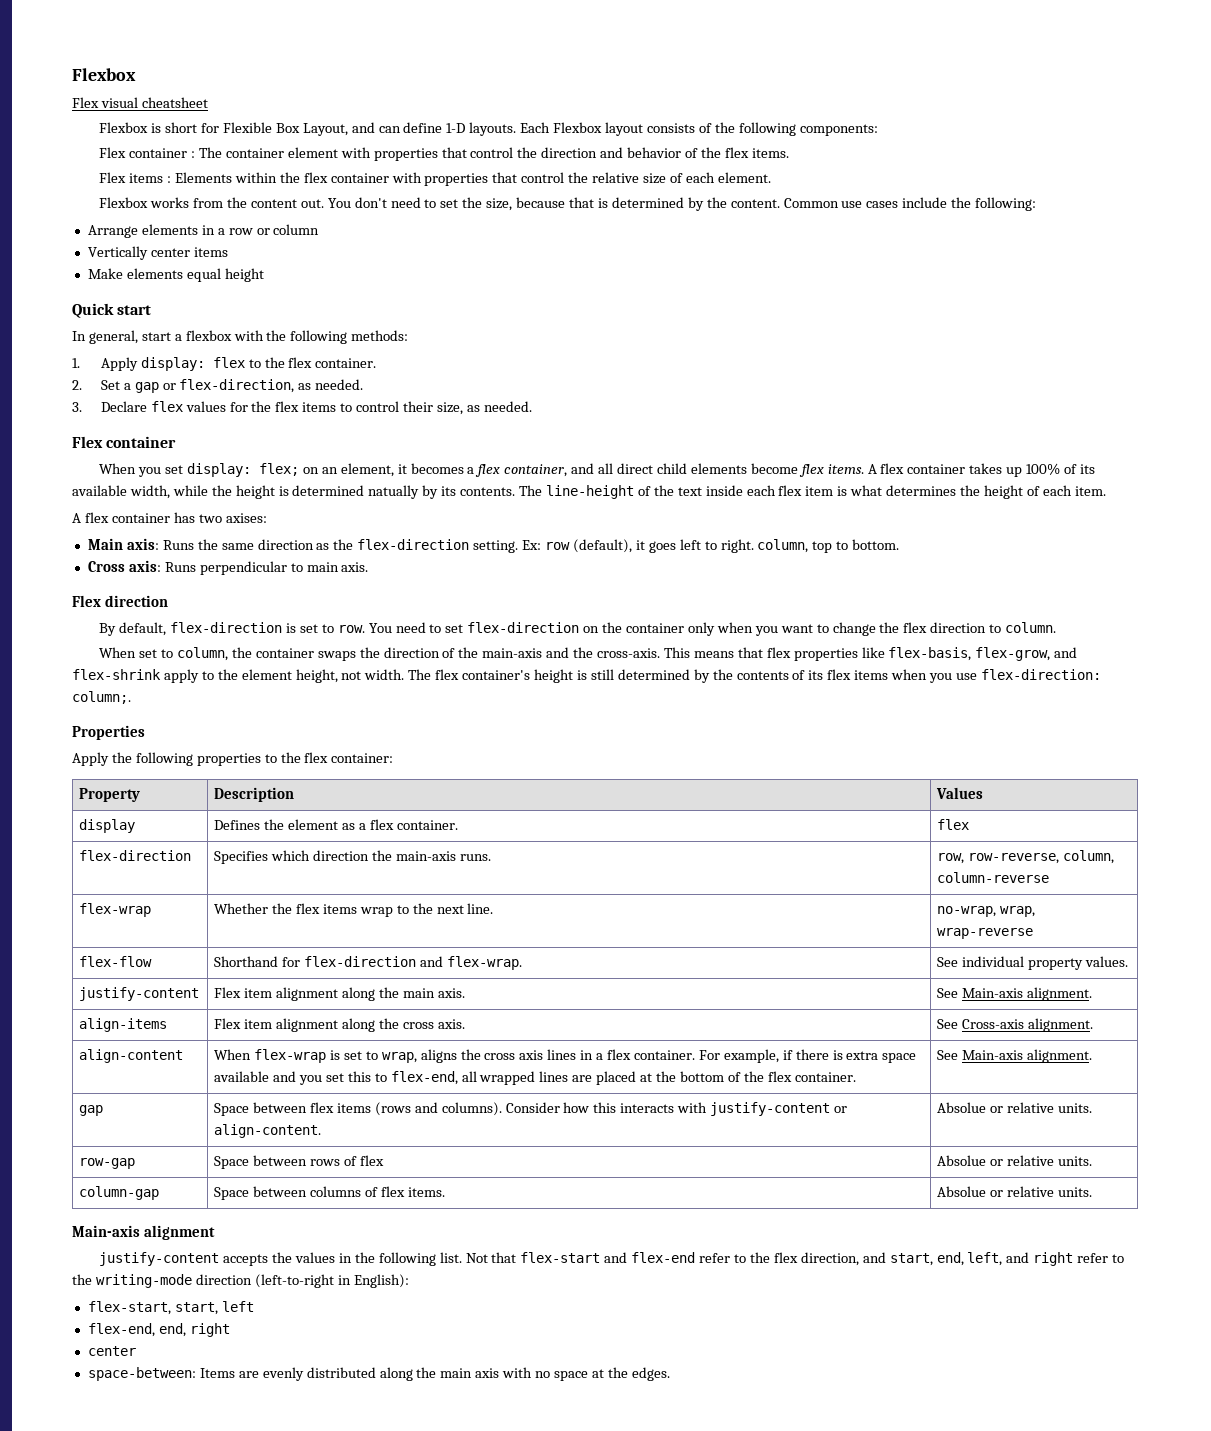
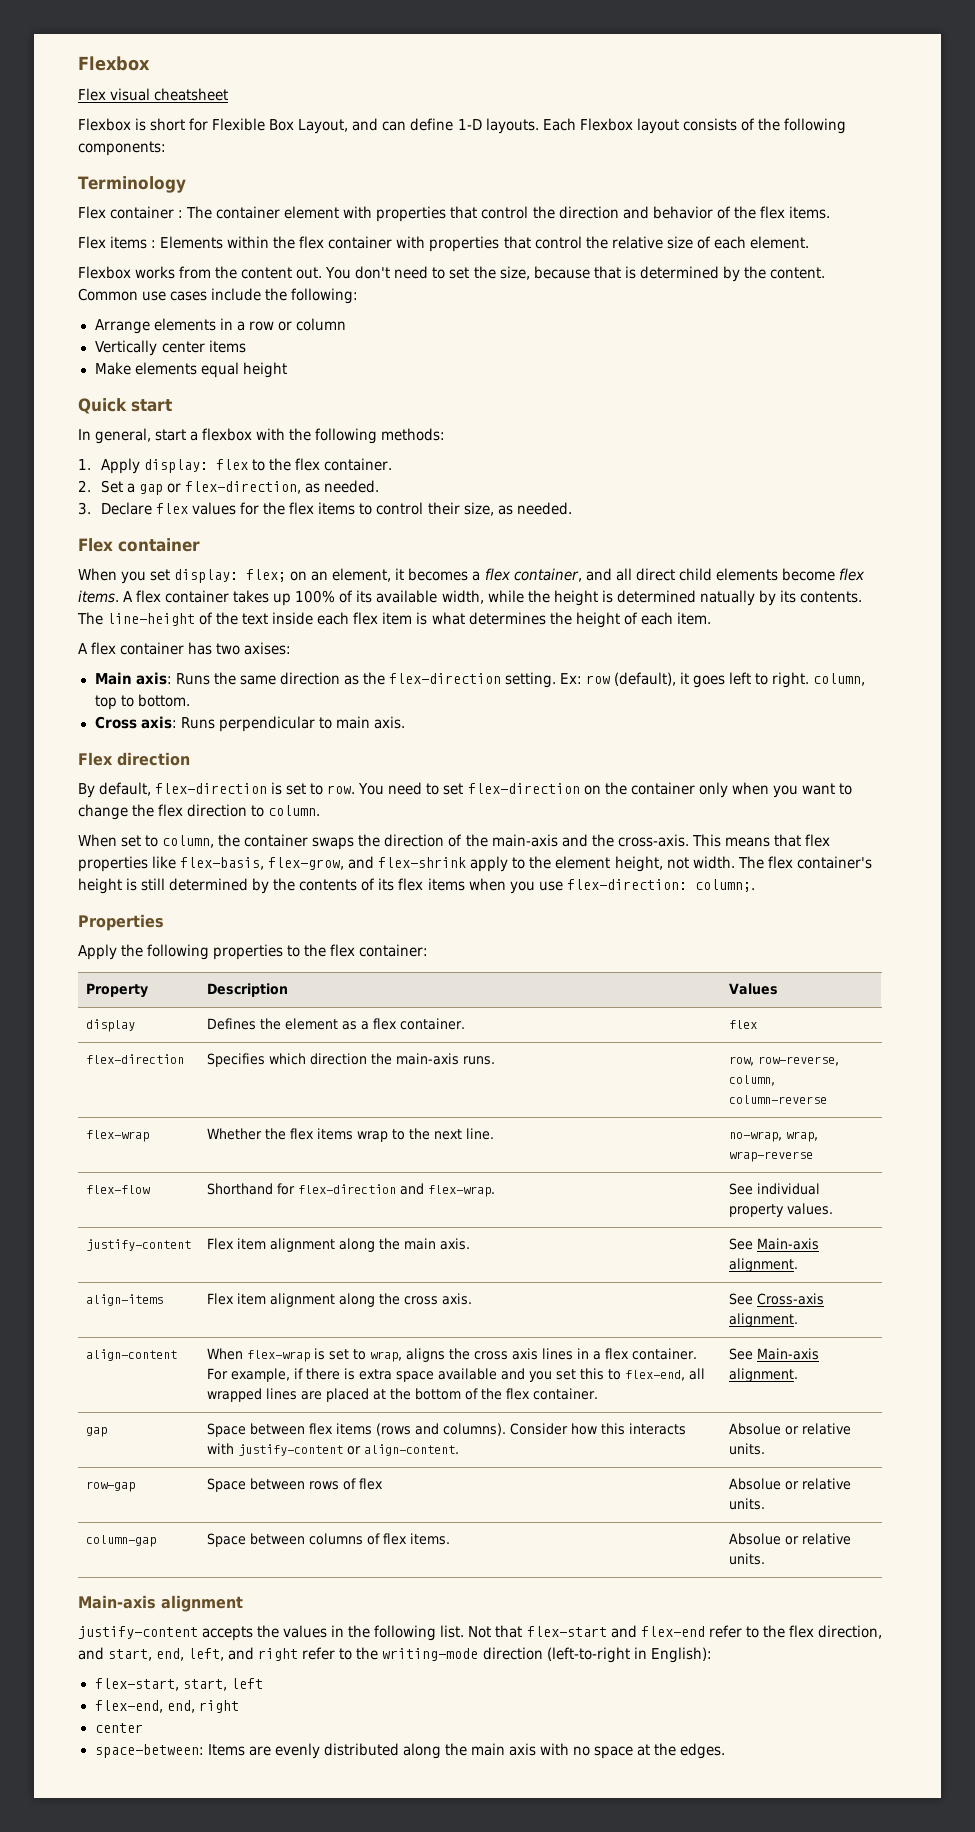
+ Terminology

